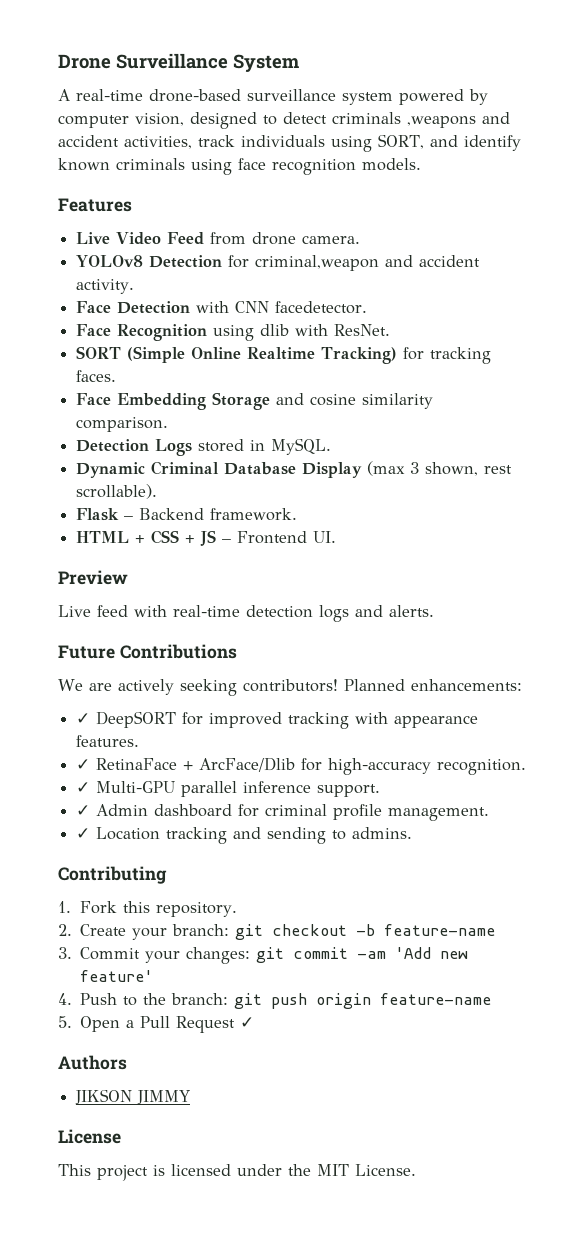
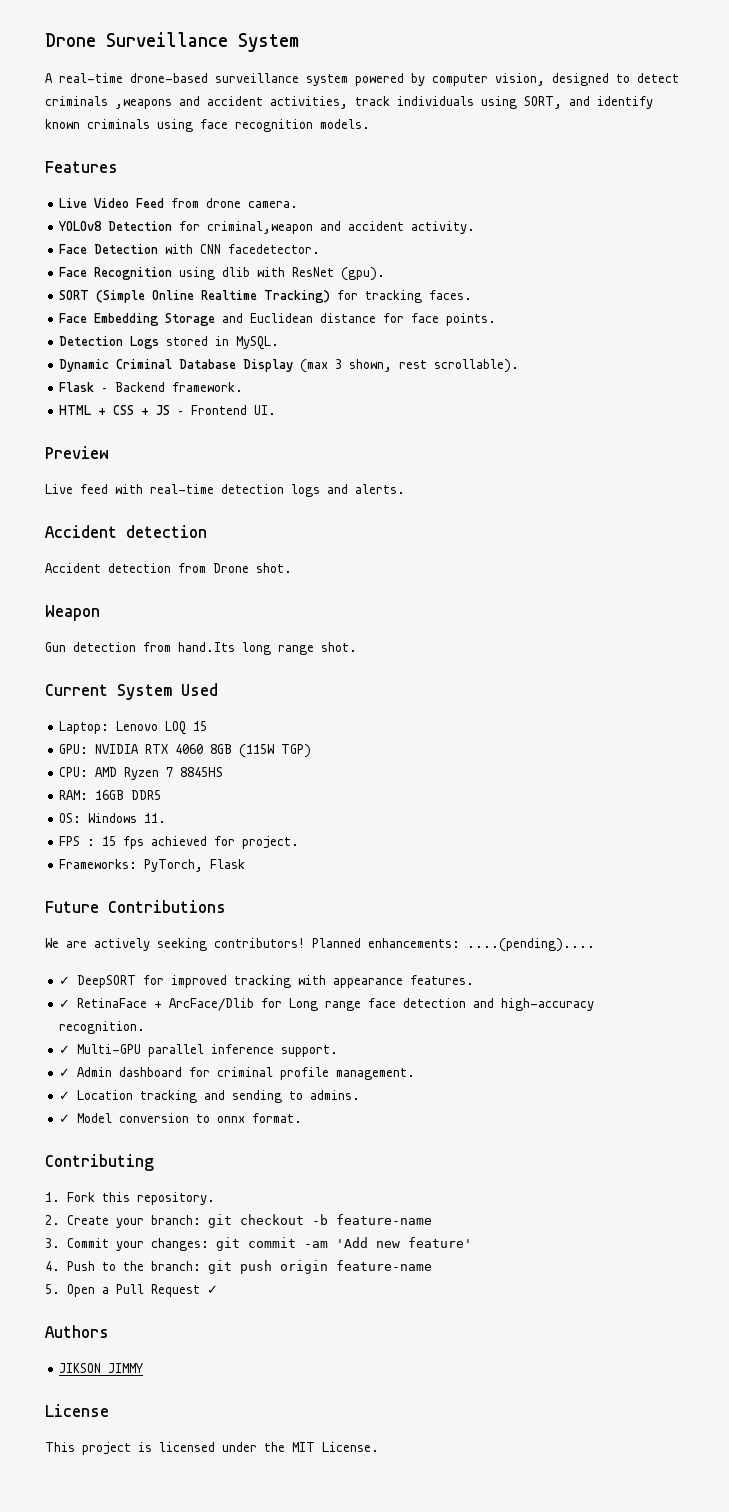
- Face Recognition using dlib with ResNet.
+ Face Recognition using dlib with ResNet (gpu).
- Face Embedding Storage and cosine similarity comparison.
+ Face Embedding Storage and Euclidean distance for face points.
  Live feed with real-time detection logs and alerts.
+ Accident detection
+ Accident detection from Drone shot.
+ Weapon
+ Gun detection from hand.Its long range shot.
+ Current System Used
+ Laptop: Lenovo LOQ 15
+ GPU: NVIDIA RTX 4060 8GB (115W TGP)
+ CPU: AMD Ryzen 7 8845HS
+ RAM: 16GB DDR5
+ OS: Windows 11.
+ FPS : 15 fps achieved for project.
+ Frameworks: PyTorch, Flask
- Planned enhancements:
+ Planned enhancements: ....(pending)....
- ✓ RetinaFace + ArcFace/Dlib for high-accuracy recognition.
+ ✓ RetinaFace + ArcFace/Dlib for Long range face detection and high-accuracy recognition.
+ ✓ Model conversion to onnx format.

